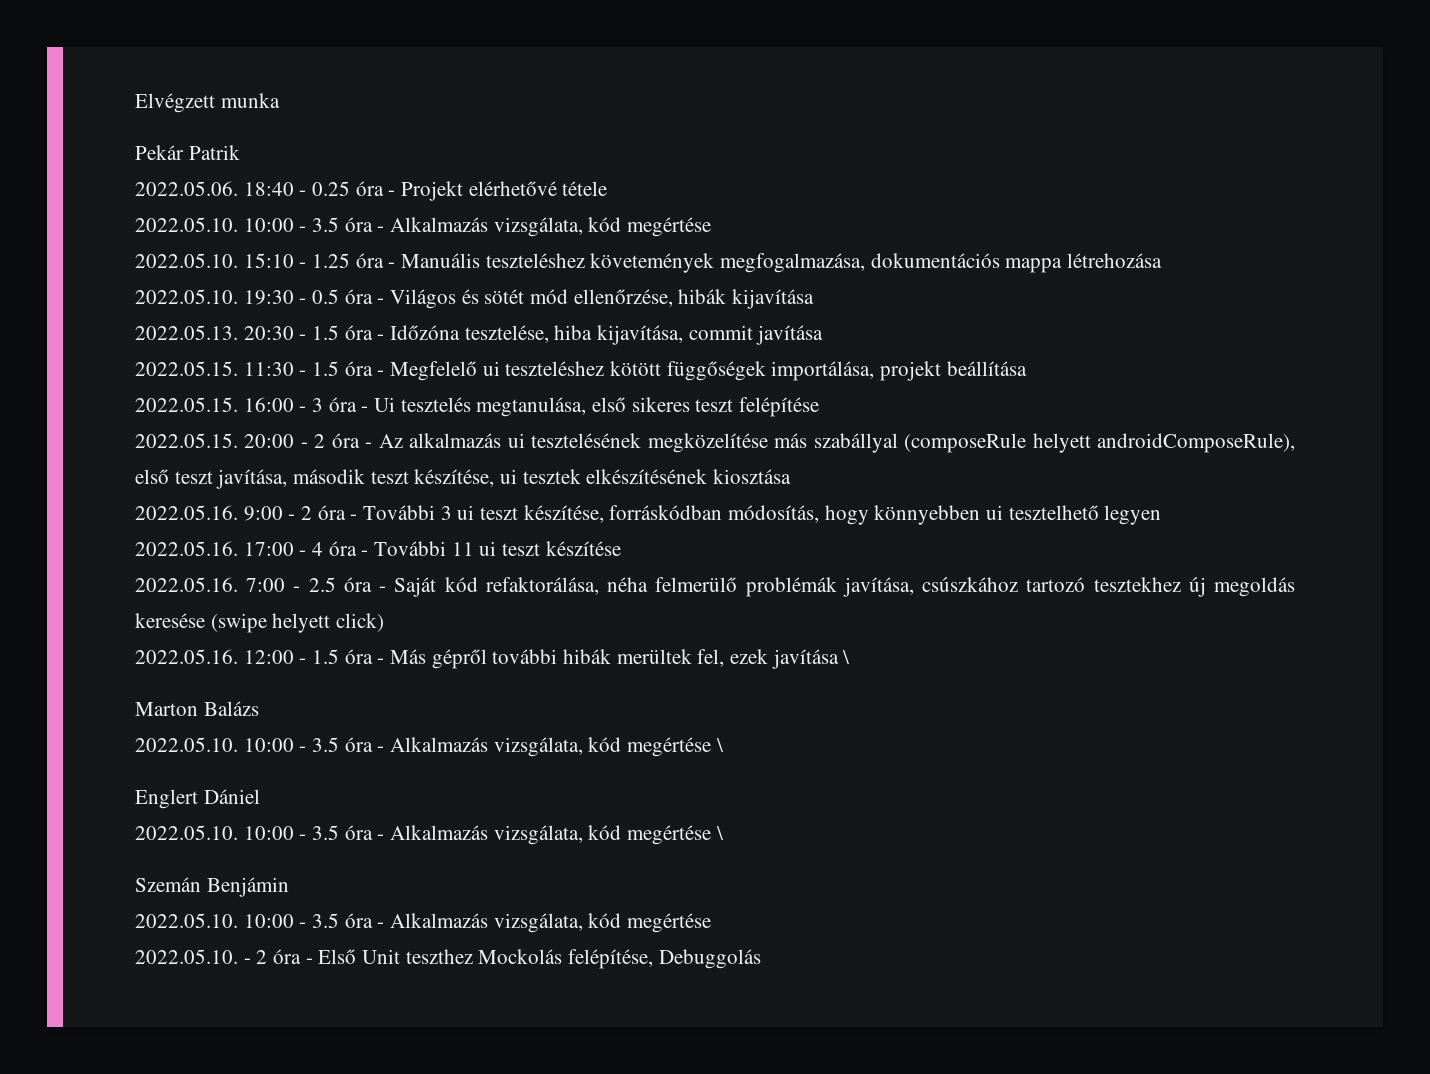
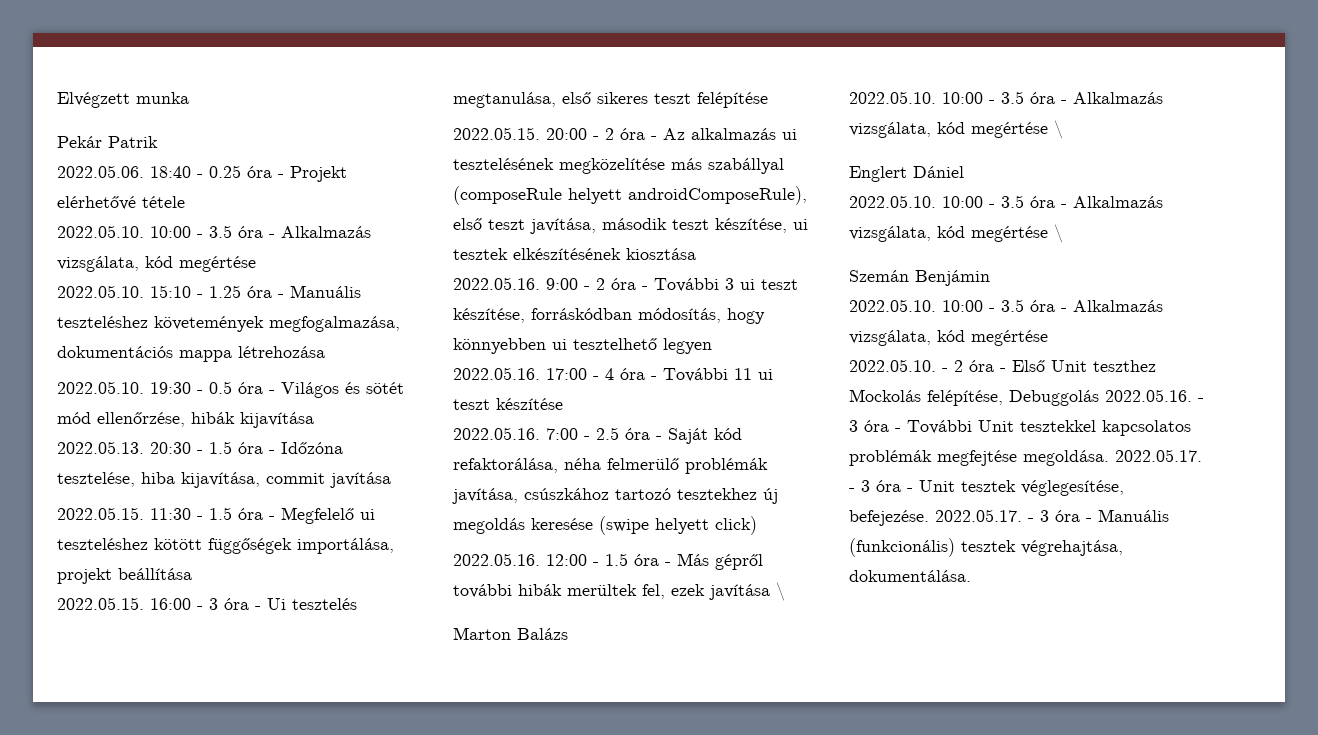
- 2022.05.10. - 2 óra - Első Unit teszthez Mockolás felépítése, Debuggolás
+ 2022.05.10. - 2 óra - Első Unit teszthez Mockolás felépítése, Debuggolás 2022.05.16. - 3 óra - További Unit tesztekkel kapcsolatos problémák megfejtése megoldása. 2022.05.17. - 3 óra - Unit tesztek véglegesítése, befejezése. 2022.05.17. - 3 óra - Manuális (funkcionális) tesztek végrehajtása, dokumentálása.

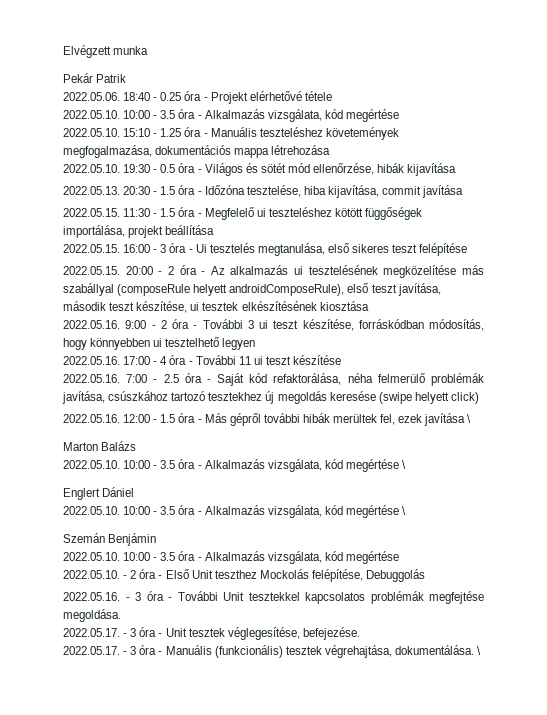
- 2022.05.10. - 2 óra - Első Unit teszthez Mockolás felépítése, Debuggolás 2022.05.16. - 3 óra - További Unit tesztekkel kapcsolatos problémák megfejtése megoldása. 2022.05.17. - 3 óra - Unit tesztek véglegesítése, befejezése. 2022.05.17. - 3 óra - Manuális (funkcionális) tesztek végrehajtása, dokumentálása.
+ 2022.05.10. - 2 óra - Első Unit teszthez Mockolás felépítése, Debuggolás
+ 2022.05.16. - 3 óra - További Unit tesztekkel kapcsolatos problémák megfejtése megoldása.
+ 2022.05.17. - 3 óra - Unit tesztek véglegesítése, befejezése.
+ 2022.05.17. - 3 óra - Manuális (funkcionális) tesztek végrehajtása, dokumentálása. \

